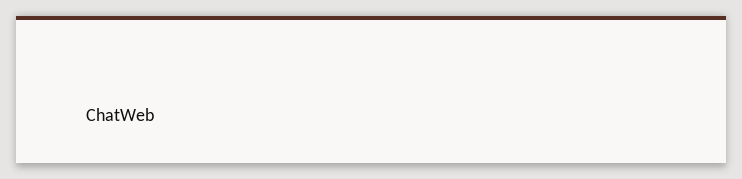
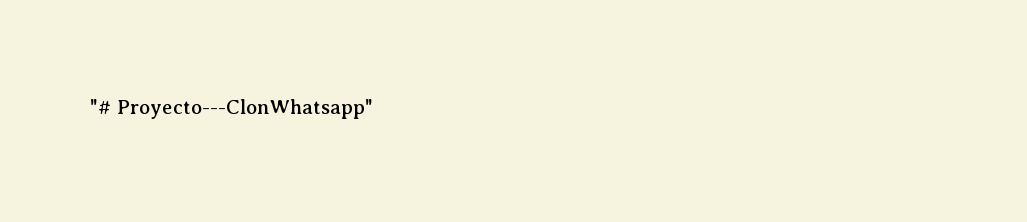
- ChatWeb
+ "# Proyecto---ClonWhatsapp"

